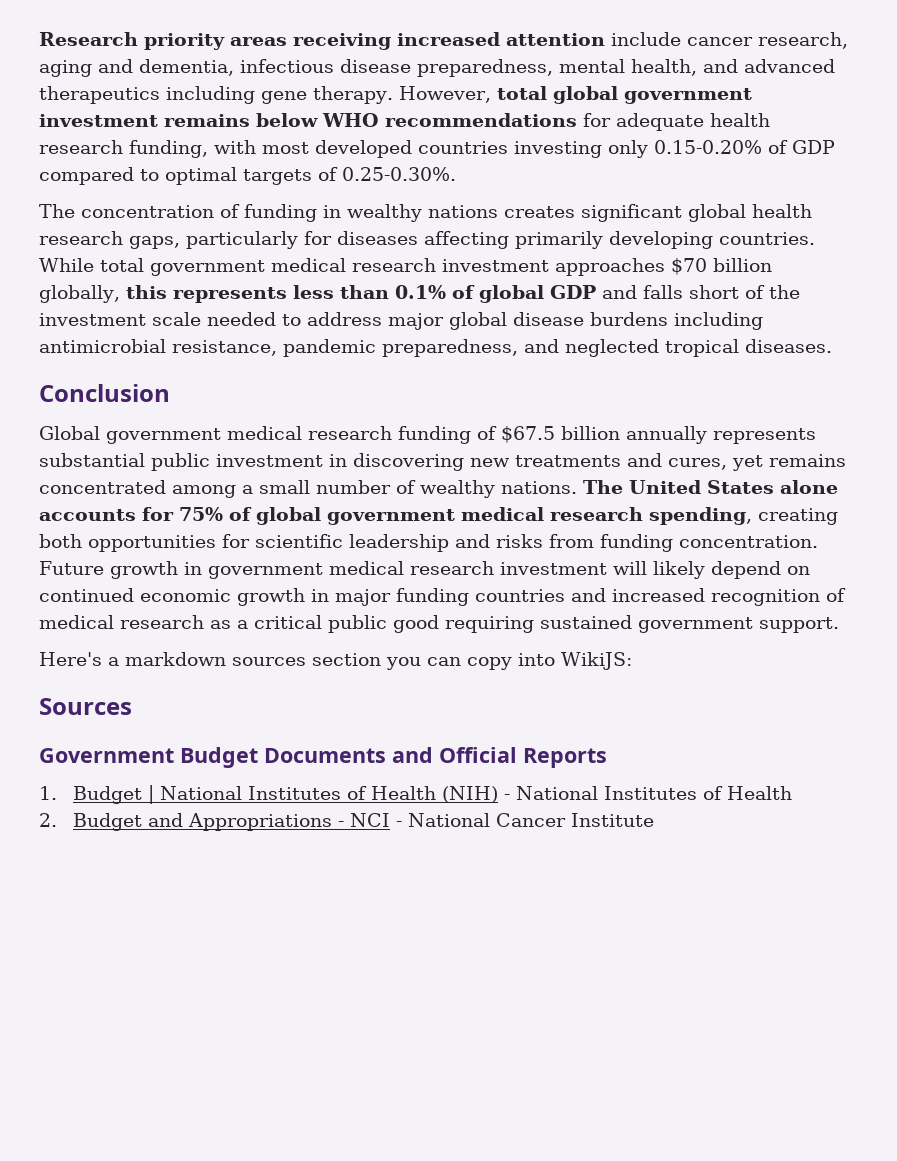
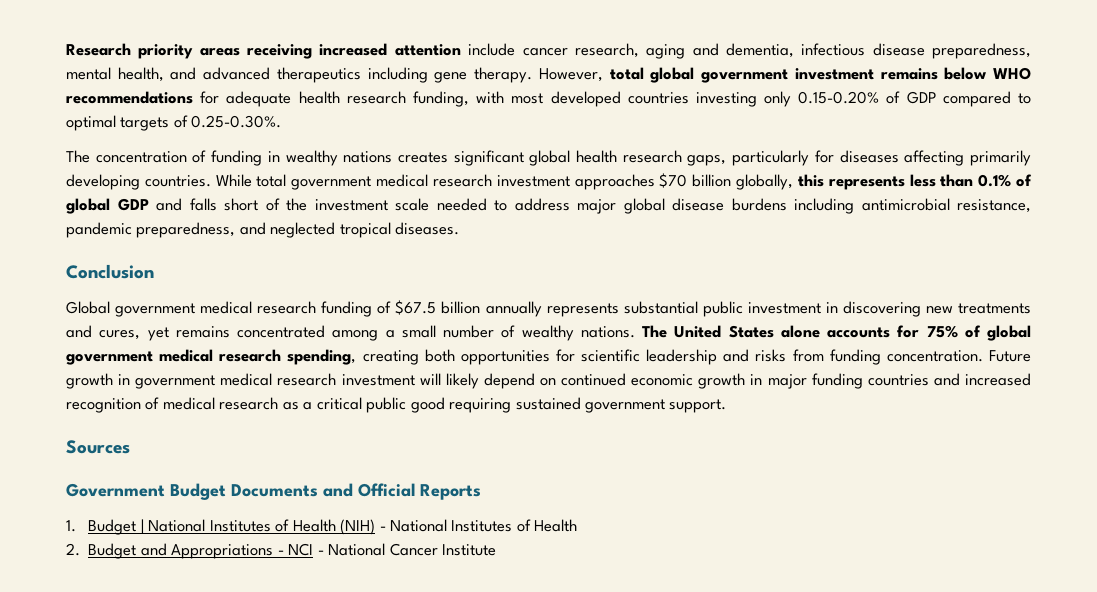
- Here's a markdown sources section you can copy into WikiJS:

